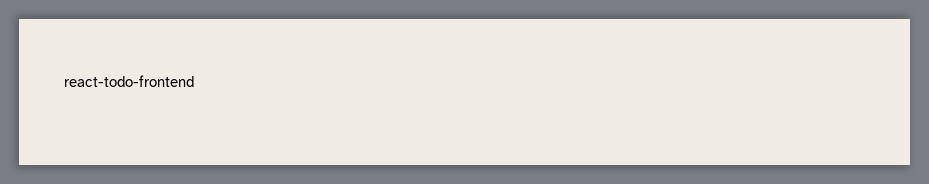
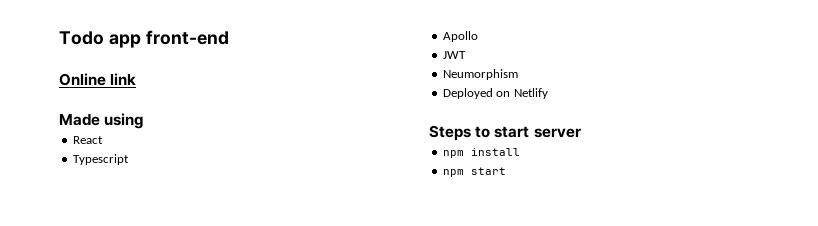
- react-todo-frontend
+ Todo app front-end
+ Online link
+ Made using
+ React
+ Typescript
+ Apollo
+ JWT
+ Neumorphism
+ Deployed on Netlify
+ Steps to start server
+ npm install
+ npm start

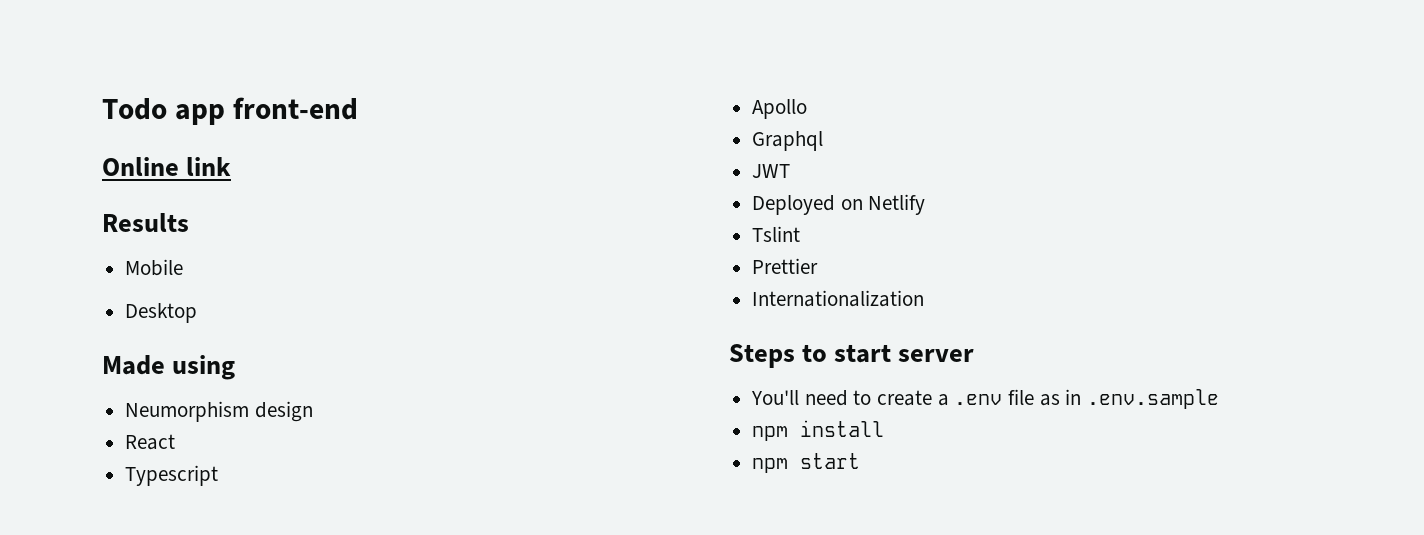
+ Results
+ Mobile
+ Desktop
+ Neumorphism design
+ Graphql
- Neumorphism
+ Tslint
+ Prettier
+ Internationalization
+ You'll need to create a .env file as in .env.sample

